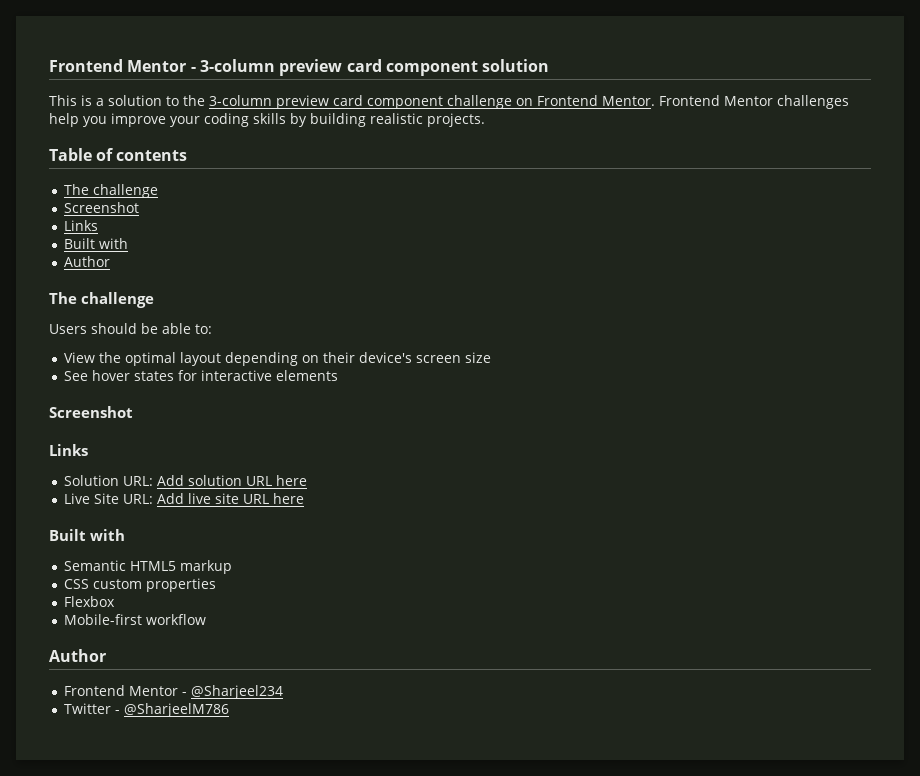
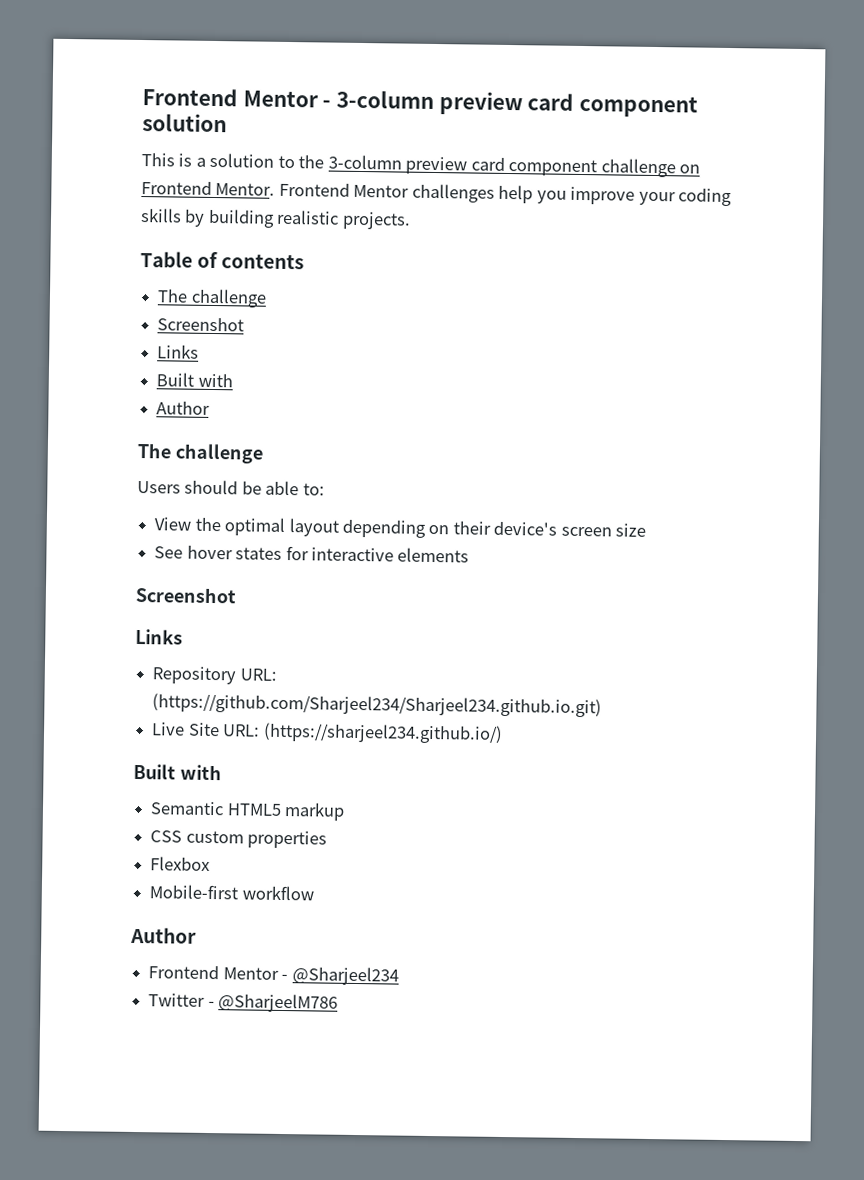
- Solution URL: Add solution URL here
- Live Site URL: Add live site URL here
+ Repository URL: (https://github.com/Sharjeel234/Sharjeel234.github.io.git)
+ Live Site URL: (https://sharjeel234.github.io/)

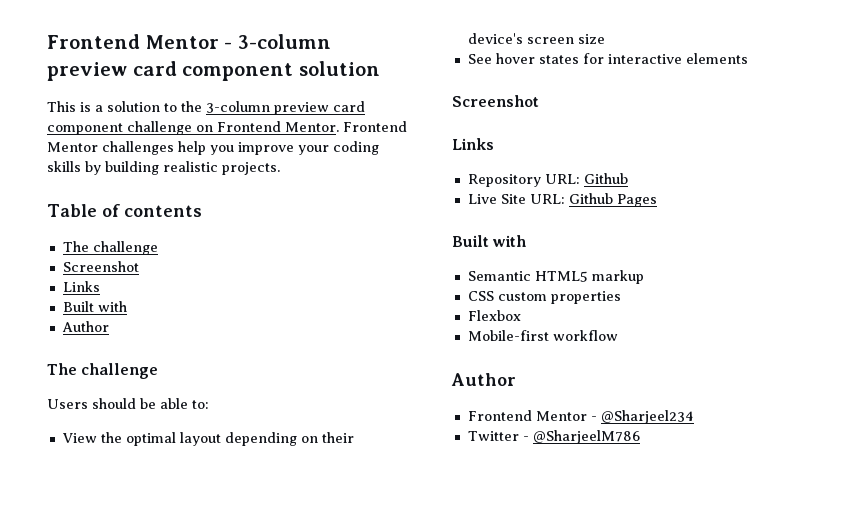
- Repository URL: (https://github.com/Sharjeel234/Sharjeel234.github.io.git)
+ Repository URL: Github
- Live Site URL: (https://sharjeel234.github.io/)
+ Live Site URL: Github Pages

